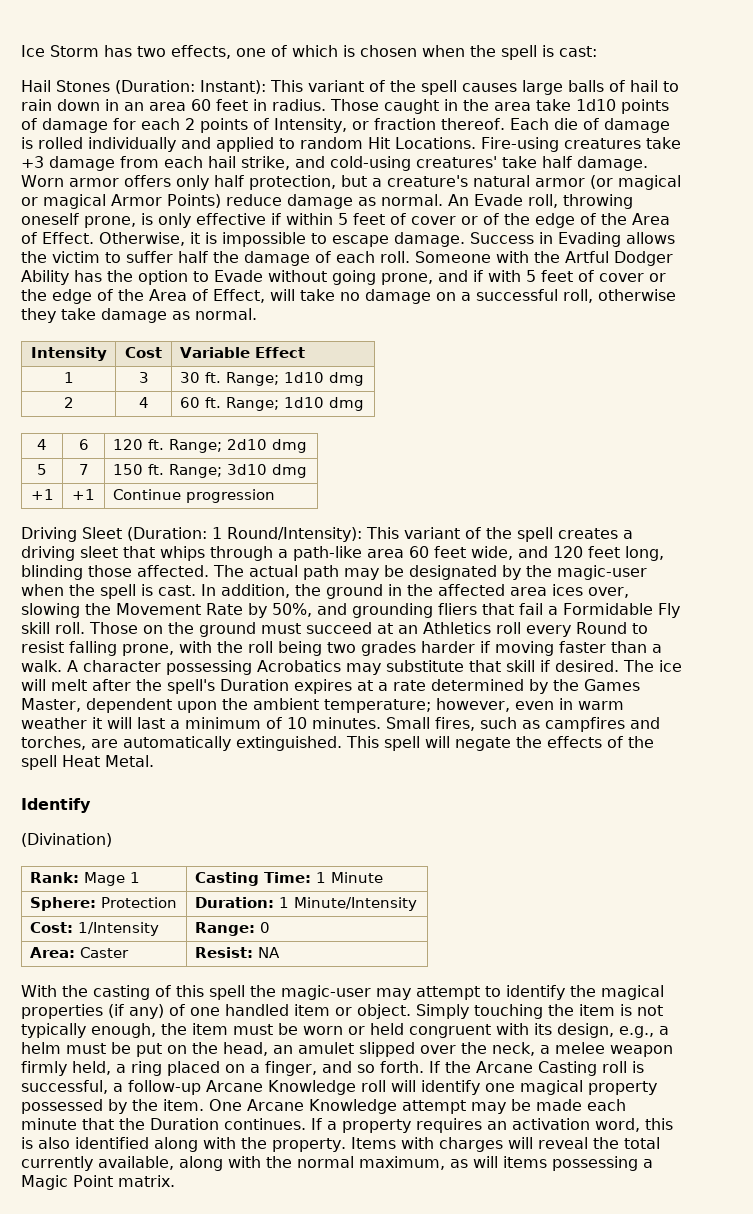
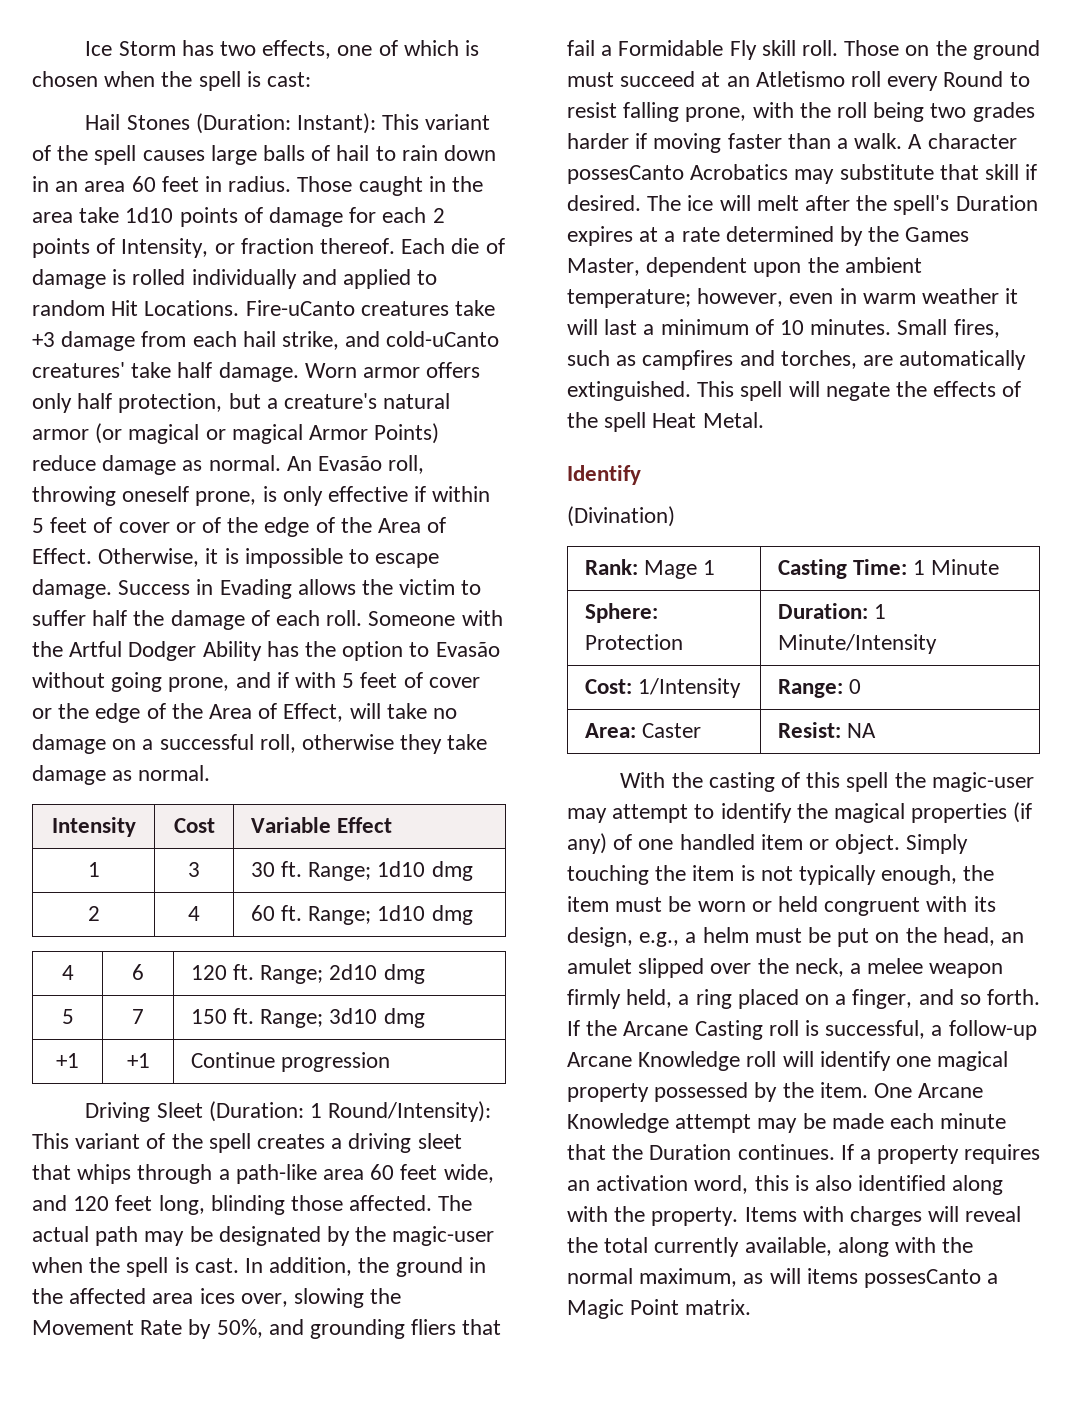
- Fire-using creatures take +3 damage from each hail strike, and cold-using creatures' take half damage.
+ Fire-uCanto creatures take +3 damage from each hail strike, and cold-uCanto creatures' take half damage.
- An Evade roll, throwing oneself prone, is only effective if within 5 feet of cover or of the edge of the Area of Effect.
+ An Evasão roll, throwing oneself prone, is only effective if within 5 feet of cover or of the edge of the Area of Effect.
- Someone with the Artful Dodger Ability has the option to Evade without going prone, and if with 5 feet of cover or the edge of the Area of Effect, will take no damage on a successful roll, otherwise they take damage as normal.
+ Someone with the Artful Dodger Ability has the option to Evasão without going prone, and if with 5 feet of cover or the edge of the Area of Effect, will take no damage on a successful roll, otherwise they take damage as normal.
- Those on the ground must succeed at an Athletics roll every Round to resist falling prone, with the roll being two grades harder if moving faster than a walk.
+ Those on the ground must succeed at an Atletismo roll every Round to resist falling prone, with the roll being two grades harder if moving faster than a walk.
- A character possessing Acrobatics may substitute that skill if desired.
+ A character possesCanto Acrobatics may substitute that skill if desired.
- Items with charges will reveal the total currently available, along with the normal maximum, as will items possessing a Magic Point matrix.
+ Items with charges will reveal the total currently available, along with the normal maximum, as will items possesCanto a Magic Point matrix.

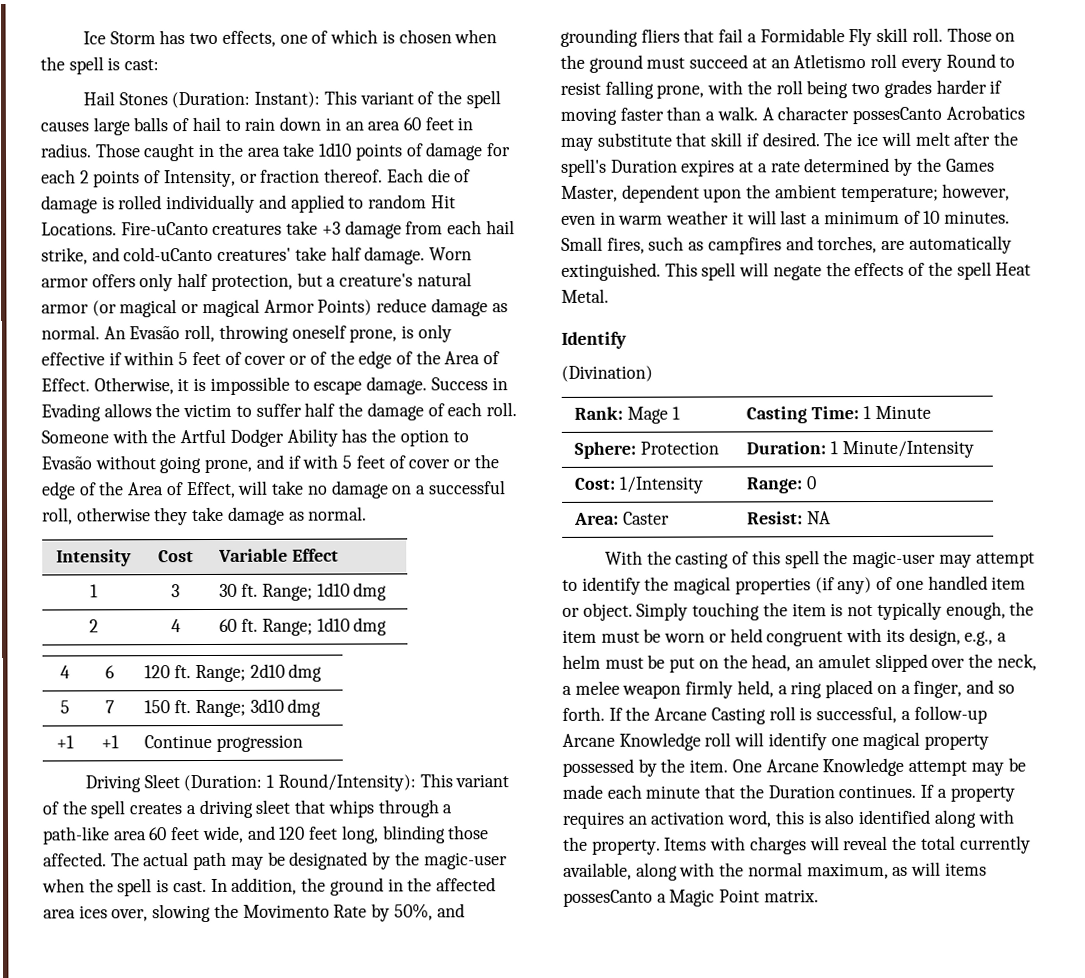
- In addition, the ground in the affected area ices over, slowing the Movement Rate by 50%, and grounding fliers that fail a Formidable Fly skill roll.
+ In addition, the ground in the affected area ices over, slowing the Movimento Rate by 50%, and grounding fliers that fail a Formidable Fly skill roll.

